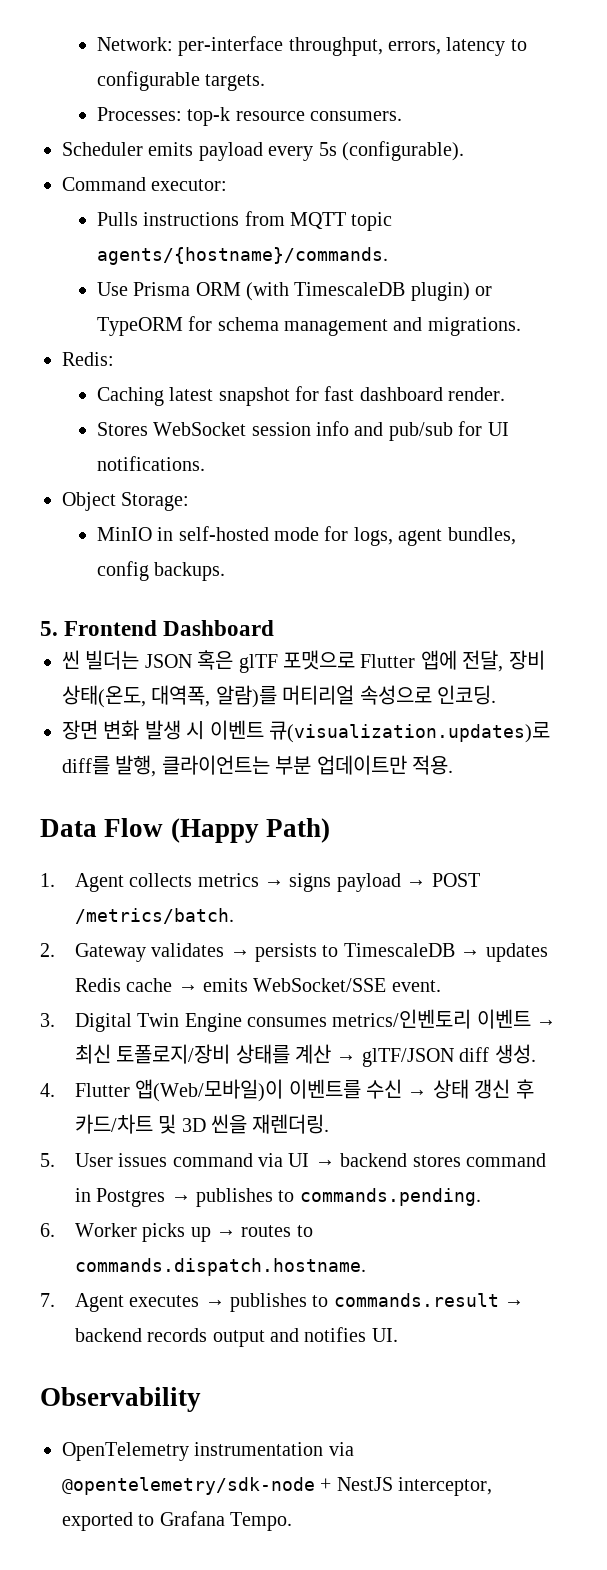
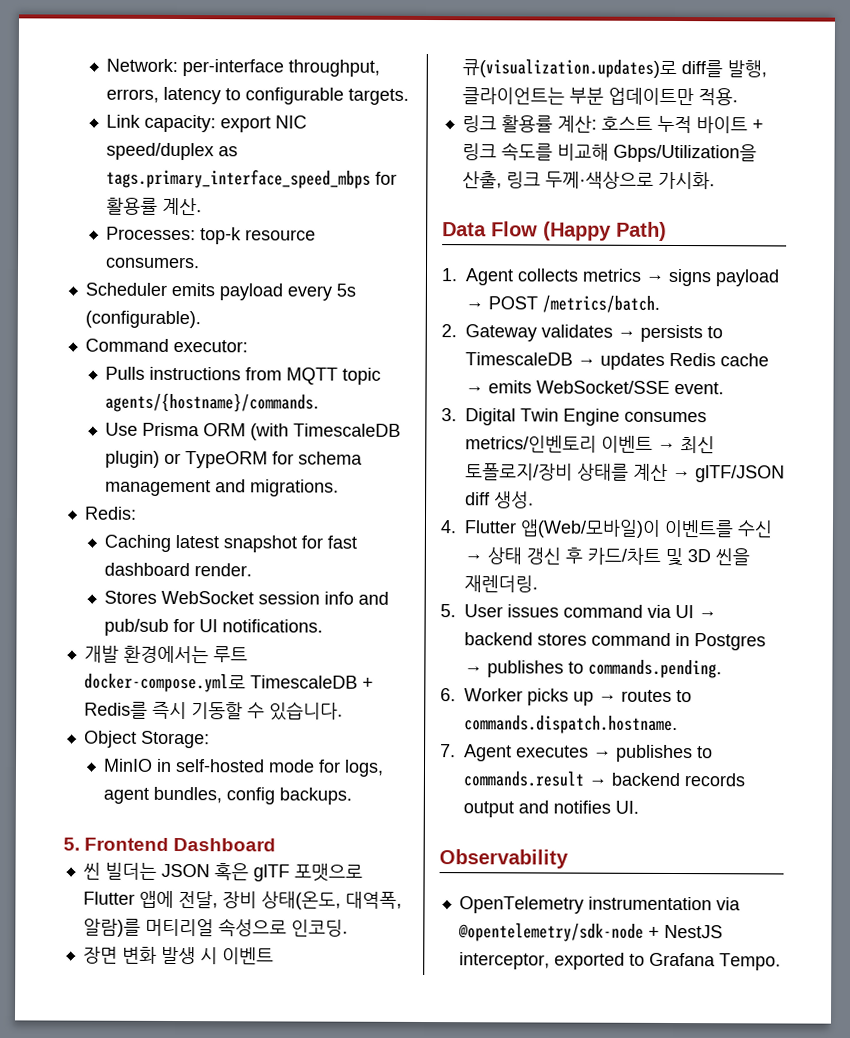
+ Link capacity: export NIC speed/duplex as tags.primary_interface_speed_mbps for 활용률 계산.
+ 개발 환경에서는 루트 docker-compose.yml로 TimescaleDB + Redis를 즉시 기동할 수 있습니다.
+ 링크 활용률 계산: 호스트 누적 바이트 + 링크 속도를 비교해 Gbps/Utilization을 산출, 링크 두께·색상으로 가시화.

